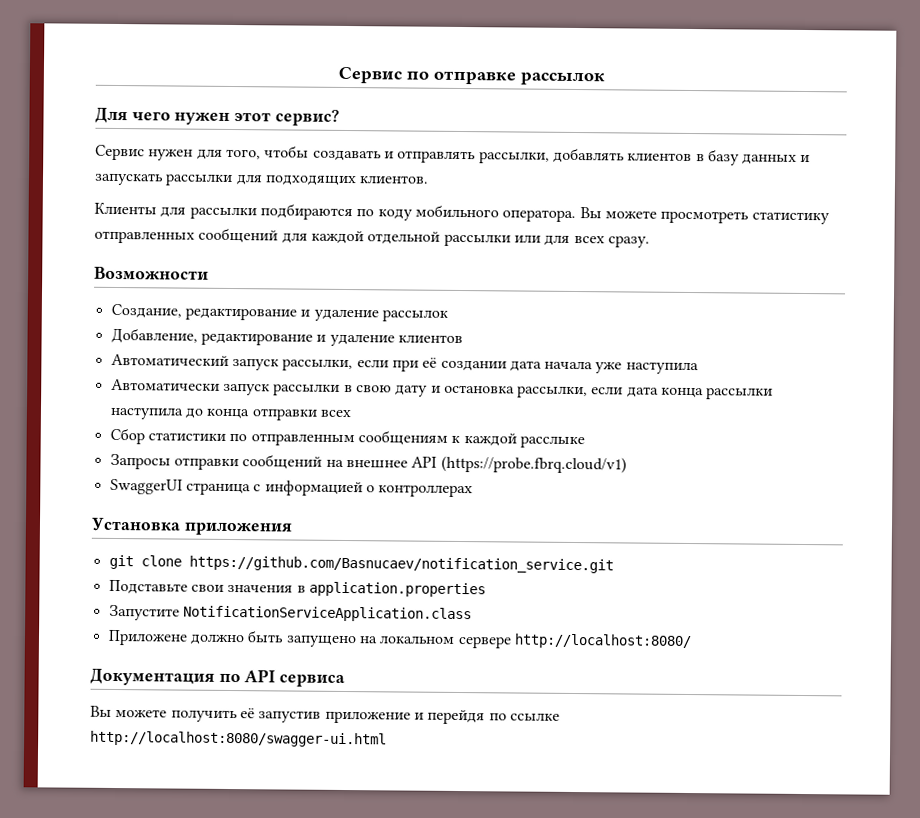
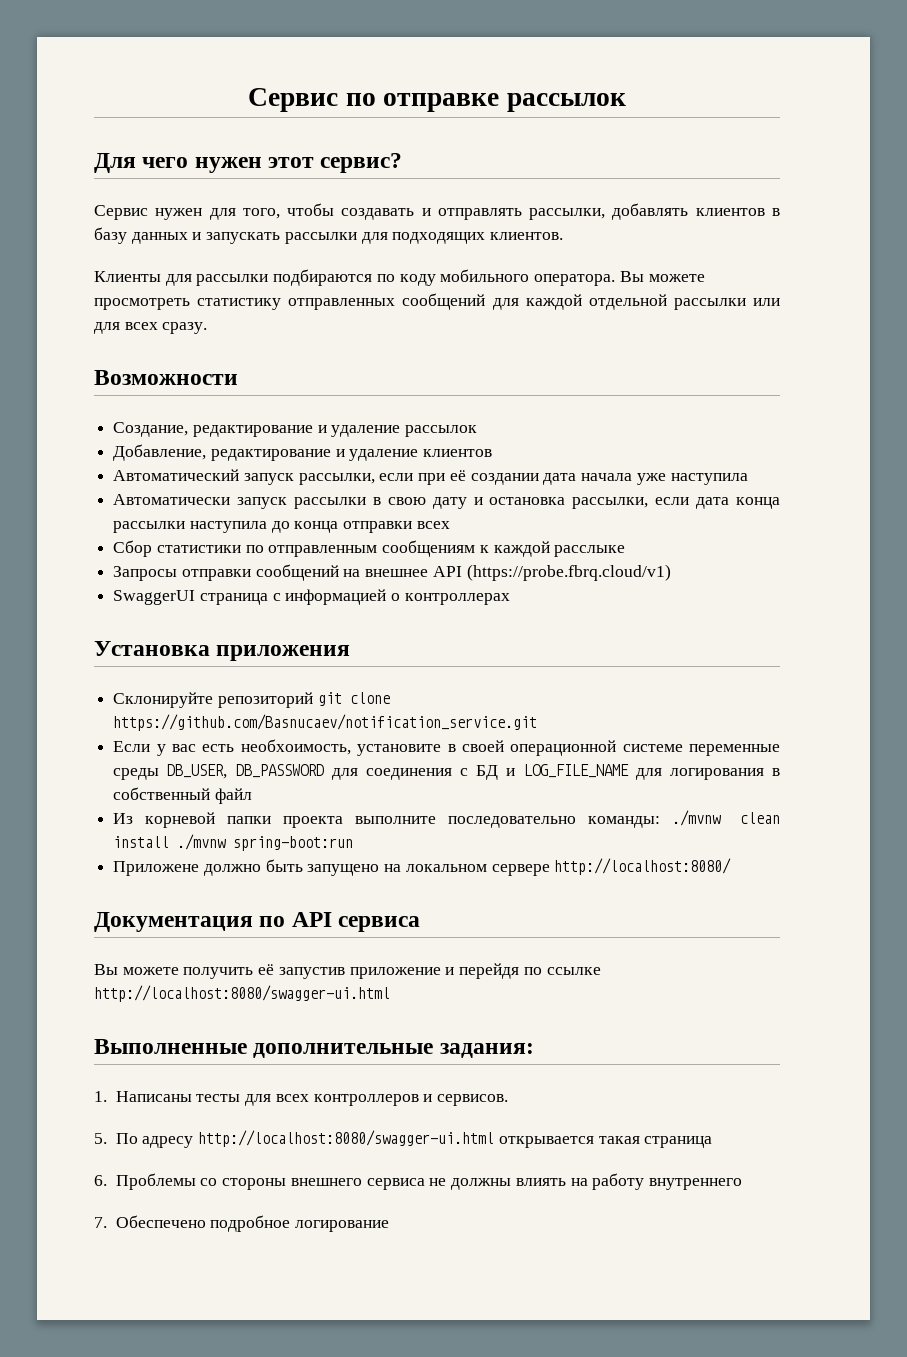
- git clone https://github.com/Basnucaev/notification_service.git
+ Склонируйте репозиторий git clone https://github.com/Basnucaev/notification_service.git
- Подставьте свои значения в application.properties
- Запустите NotificationServiceApplication.class
+ Если у вас есть необхоимость, установите в своей операционной системе переменные среды DB_USER, DB_PASSWORD для соединения с БД и LOG_FILE_NAME для логирования в собственный файл
+ Из корневой папки проекта выполните последовательно команды: ./mvnw clean install ./mvnw spring-boot:run
+ Выполненные дополнительные задания:
+ 1. Написаны тесты для всех контроллеров и сервисов.
+ 5. По адресу http://localhost:8080/swagger-ui.html открывается такая страница
+ 6. Проблемы со стороны внешнего сервиса не должны влиять на работу внутреннего
+ 7. Обеспечено подробное логирование

